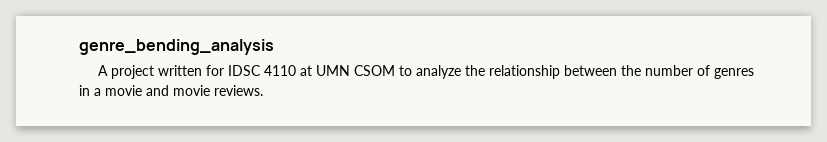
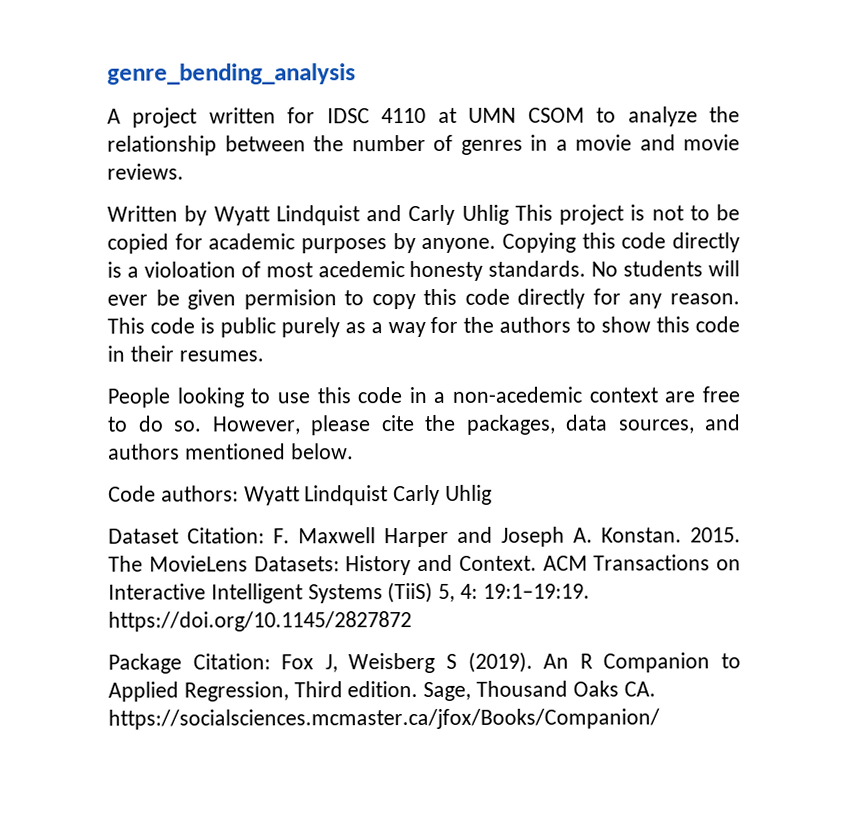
+ Written by Wyatt Lindquist and Carly Uhlig This project is not to be copied for academic purposes by anyone. Copying this code directly is a violoation of most acedemic honesty standards. No students will ever be given permision to copy this code directly for any reason. This code is public purely as a way for the authors to show this code in their resumes.
+ People looking to use this code in a non-acedemic context are free to do so. However, please cite the packages, data sources, and authors mentioned below.
+ Code authors: Wyatt Lindquist Carly Uhlig
+ Dataset Citation: F. Maxwell Harper and Joseph A. Konstan. 2015. The MovieLens Datasets: History and Context. ACM Transactions on Interactive Intelligent Systems (TiiS) 5, 4: 19:1–19:19. https://doi.org/10.1145/2827872
+ Package Citation: Fox J, Weisberg S (2019). An R Companion to Applied Regression, Third edition. Sage, Thousand Oaks CA. https://socialsciences.mcmaster.ca/jfox/Books/Companion/

